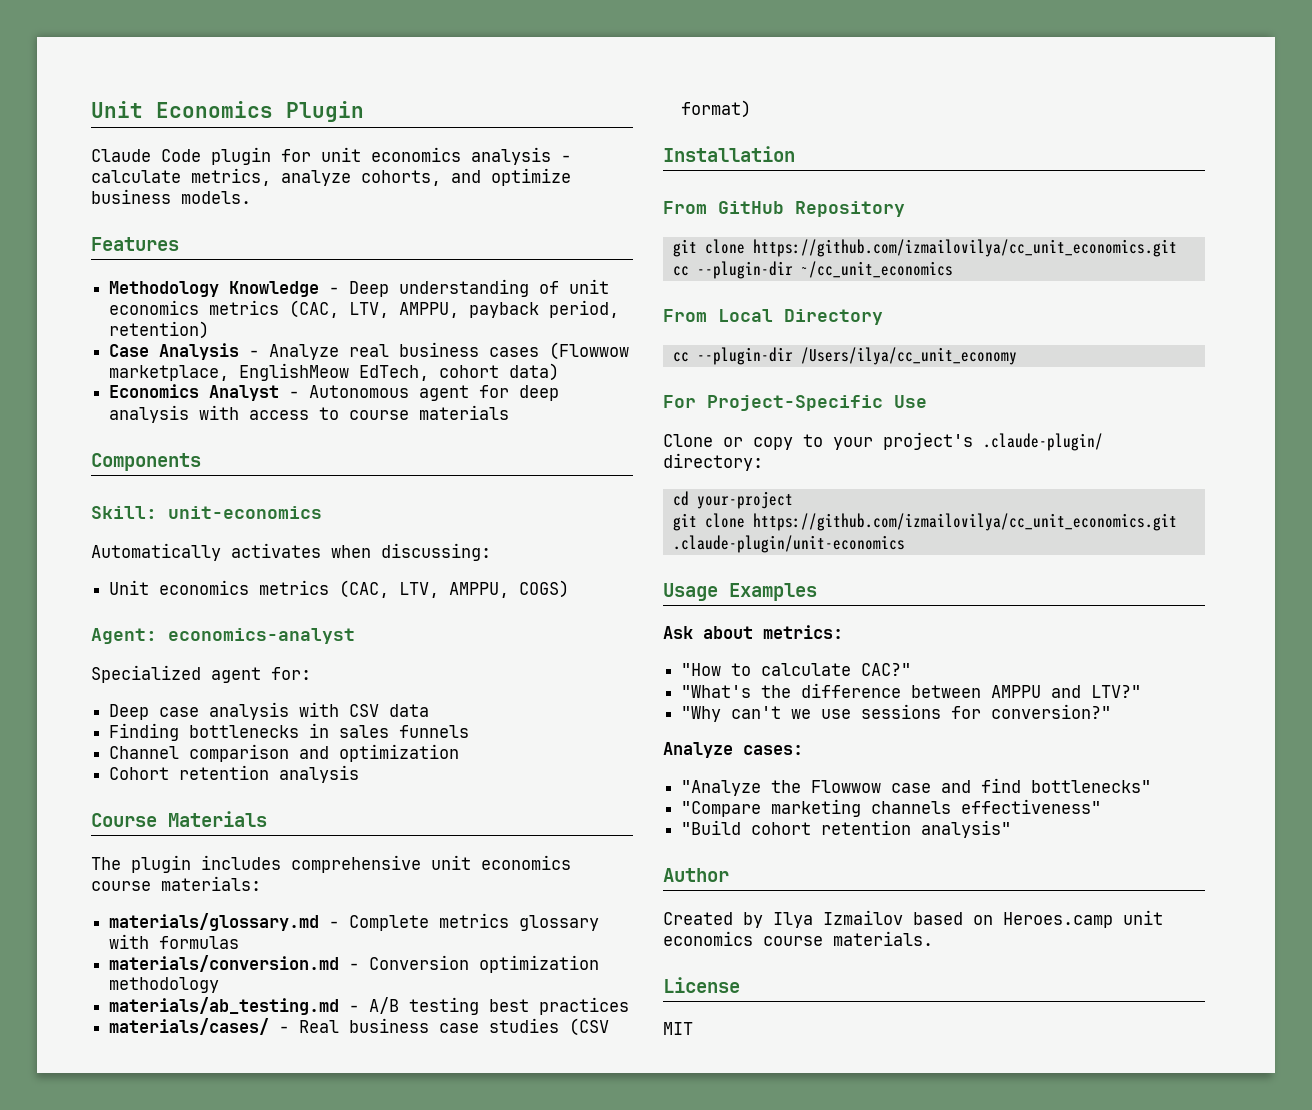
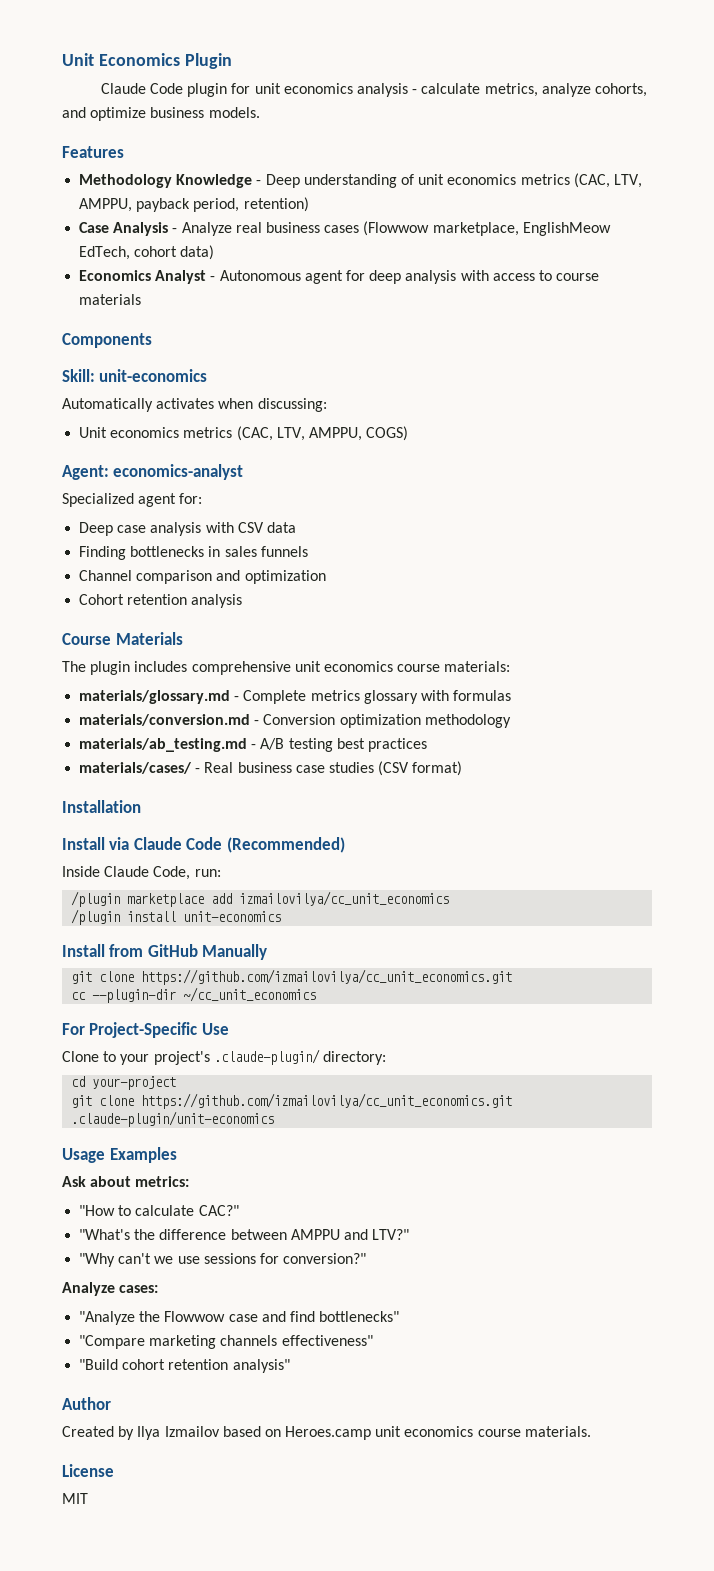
- From GitHub Repository
+ Install via Claude Code (Recommended)
+ Inside Claude Code, run:
+ /plugin marketplace add izmailovilya/cc_unit_economics
+ /plugin install unit-economics
+ Install from GitHub Manually
- From Local Directory
- cc --plugin-dir /Users/ilya/cc_unit_economy
- Clone or copy to your project's .claude-plugin/ directory:
+ Clone to your project's .claude-plugin/ directory:

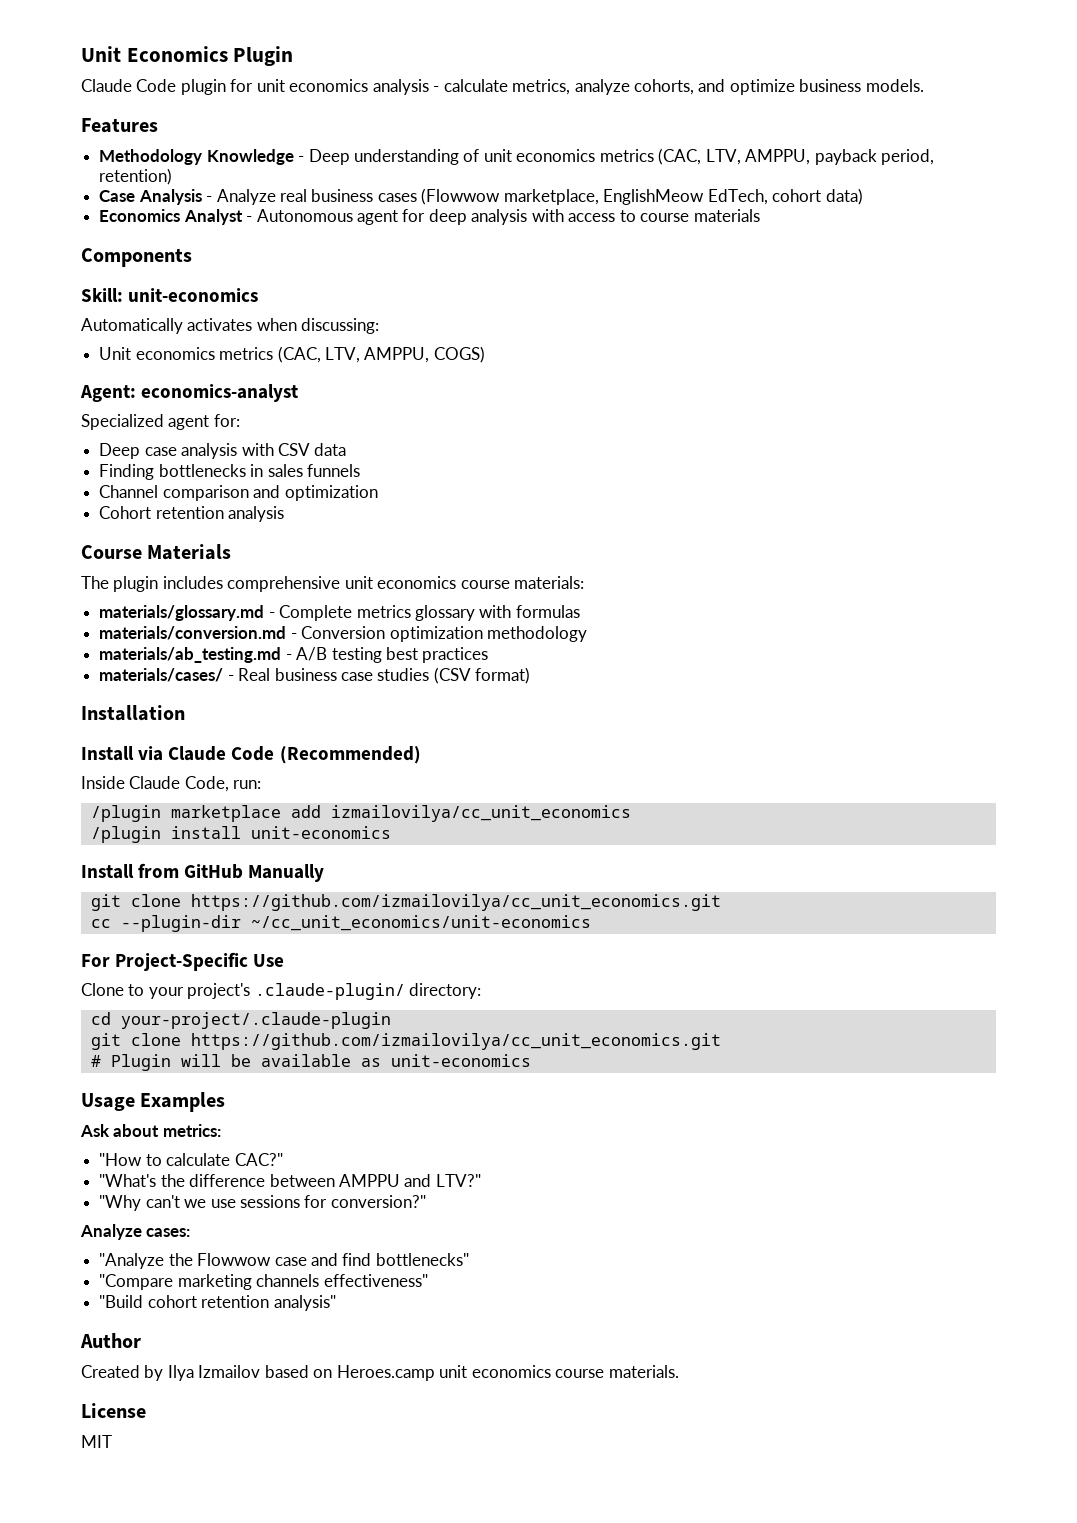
- cc --plugin-dir ~/cc_unit_economics
+ cc --plugin-dir ~/cc_unit_economics/unit-economics
- cd your-project
- git clone https://github.com/izmailovilya/cc_unit_economics.git .claude-plugin/unit-economics
+ cd your-project/.claude-plugin
+ git clone https://github.com/izmailovilya/cc_unit_economics.git
+ # Plugin will be available as unit-economics

